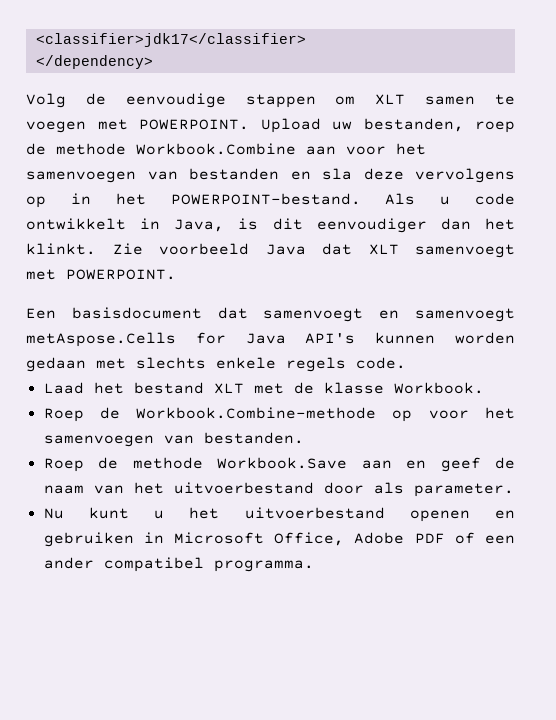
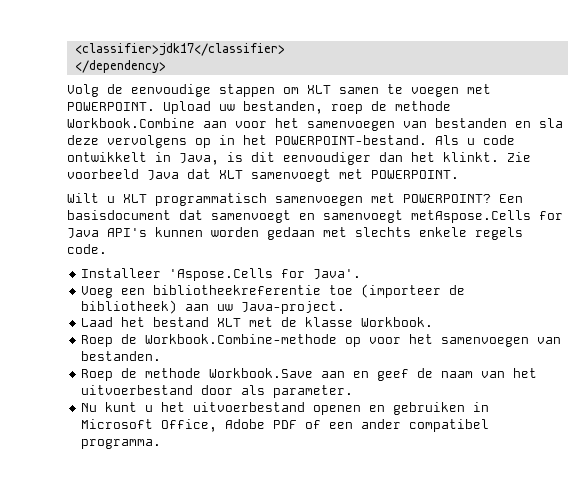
+ Wilt u XLT programmatisch samenvoegen met POWERPOINT?
+ Installeer 'Aspose.Cells for Java'.
+ Voeg een bibliotheekreferentie toe (importeer de bibliotheek) aan uw Java-project.

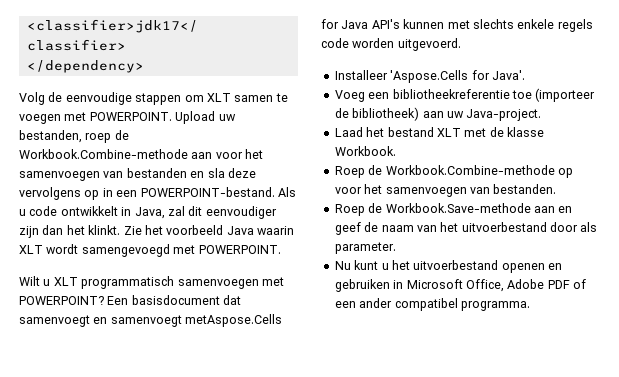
- Upload uw bestanden, roep de methode Workbook.Combine aan voor het samenvoegen van bestanden en sla deze vervolgens op in het POWERPOINT-bestand.
+ Upload uw bestanden, roep de Workbook.Combine-methode aan voor het samenvoegen van bestanden en sla deze vervolgens op in een POWERPOINT-bestand.
- Als u code ontwikkelt in Java, is dit eenvoudiger dan het klinkt.
+ Als u code ontwikkelt in Java, zal dit eenvoudiger zijn dan het klinkt.
- Zie voorbeeld Java dat XLT samenvoegt met POWERPOINT.
+ Zie het voorbeeld Java waarin XLT wordt samengevoegd met POWERPOINT.
- Een basisdocument dat samenvoegt en samenvoegt metAspose.Cells for Java API's kunnen worden gedaan met slechts enkele regels code.
+ Een basisdocument dat samenvoegt en samenvoegt metAspose.Cells for Java API's kunnen met slechts enkele regels code worden uitgevoerd.
- Roep de methode Workbook.Save aan en geef de naam van het uitvoerbestand door als parameter.
+ Roep de Workbook.Save-methode aan en geef de naam van het uitvoerbestand door als parameter.

